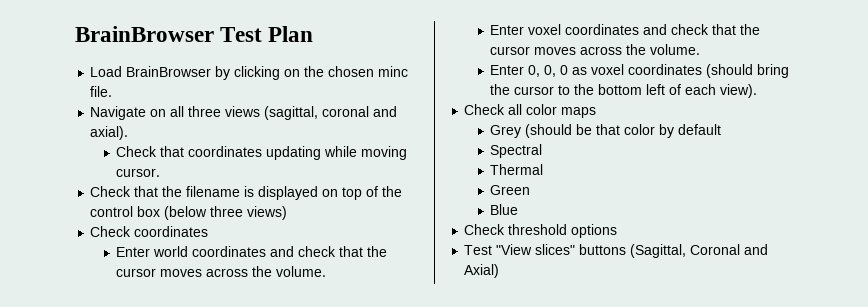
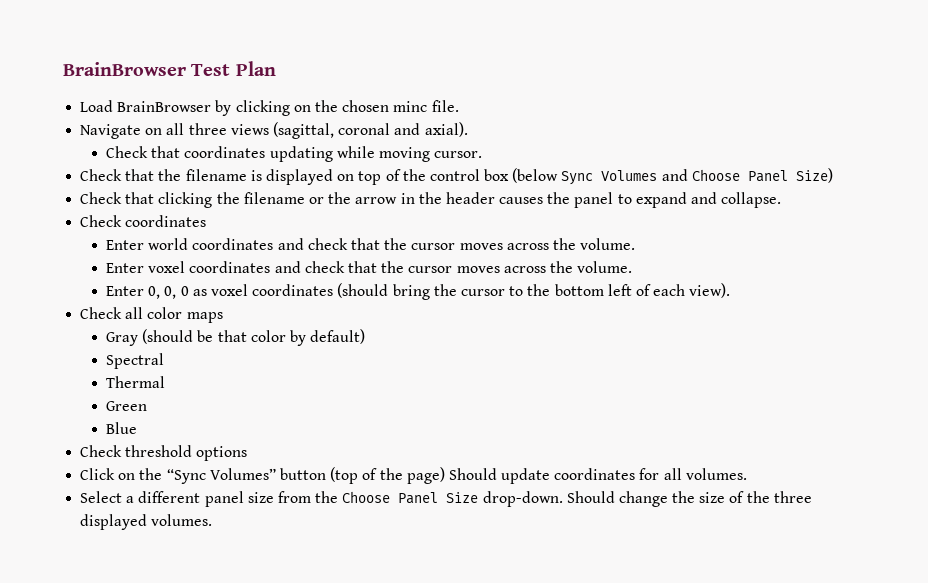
- Check that the filename is displayed on top of the control box (below three views)
+ Check that the filename is displayed on top of the control box (below Sync Volumes and Choose Panel Size)
+ Check that clicking the filename or the arrow in the header causes the panel to expand and collapse.
- Grey (should be that color by default
+ Gray (should be that color by default)
- Test "View slices" buttons (Sagittal, Coronal and Axial)
+ Click on the “Sync Volumes” button (top of the page) Should update coordinates for all volumes.
+ Select a different panel size from the Choose Panel Size drop-down. Should change the size of the three displayed volumes.

